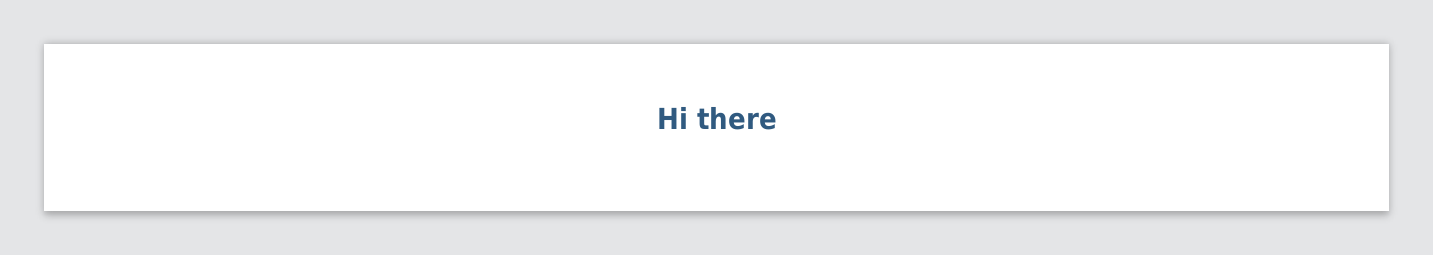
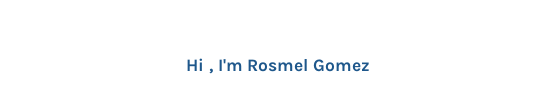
- Hi there
+ Hi , I'm Rosmel Gomez

